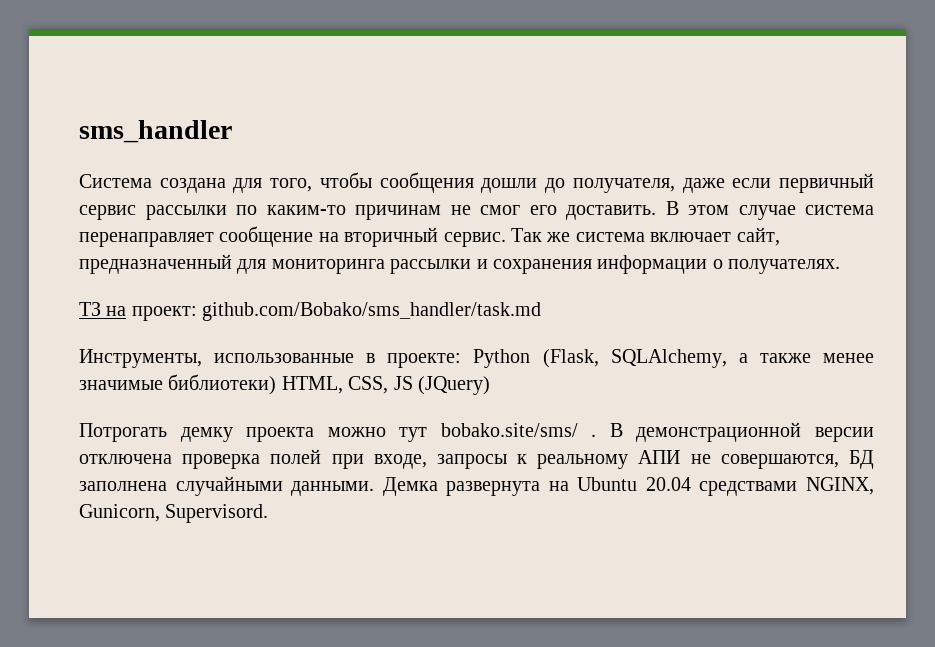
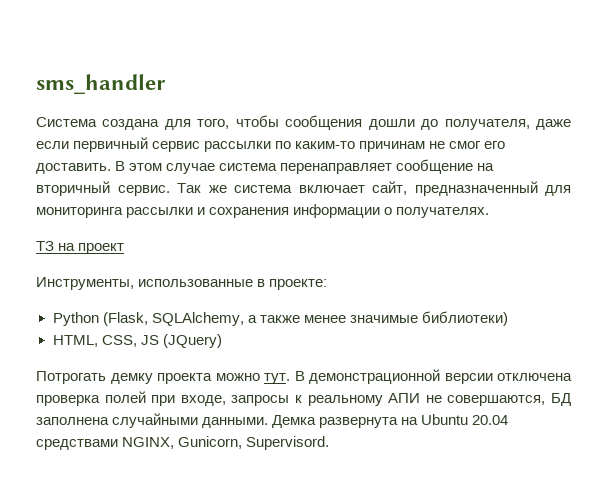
- ТЗ на проект: github.com/Bobako/sms_handler/task.md
+ ТЗ на проект
- Инструменты, использованные в проекте: Python (Flask, SQLAlchemy, а также менее значимые библиотеки) HTML, CSS, JS (JQuery)
+ Инструменты, использованные в проекте:
+ Python (Flask, SQLAlchemy, а также менее значимые библиотеки)
+ HTML, CSS, JS (JQuery)
- Потрогать демку проекта можно тут bobako.site/sms/ .
+ Потрогать демку проекта можно тут.

